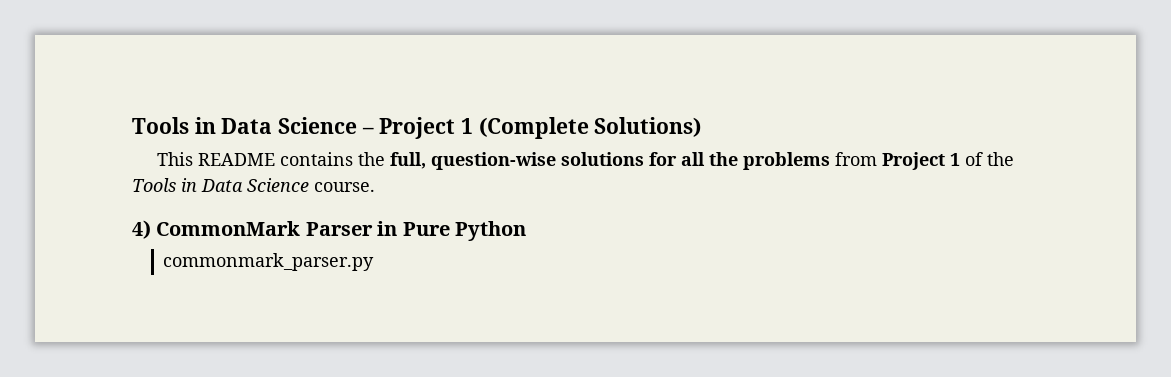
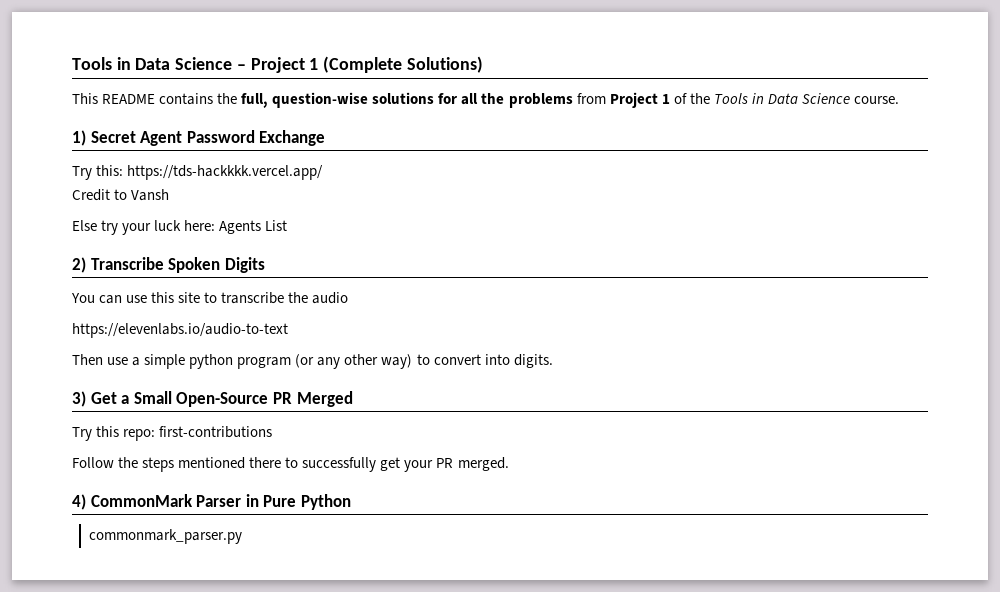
+ 1) Secret Agent Password Exchange
+ Try this: https://tds-hackkkk.vercel.app/
+ Credit to Vansh
+ Else try your luck here: Agents List
+ 2) Transcribe Spoken Digits
+ You can use this site to transcribe the audio
+ https://elevenlabs.io/audio-to-text
+ Then use a simple python program (or any other way) to convert into digits.
+ 3) Get a Small Open-Source PR Merged
+ Try this repo: first-contributions
+ Follow the steps mentioned there to successfully get your PR merged.

